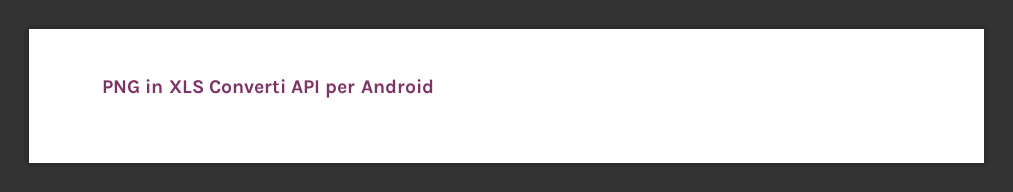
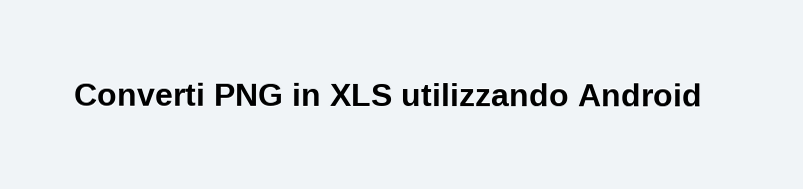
- PNG in XLS Converti API per Android
+ Converti PNG in XLS utilizzando Android

